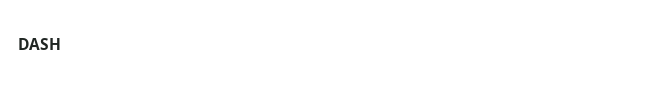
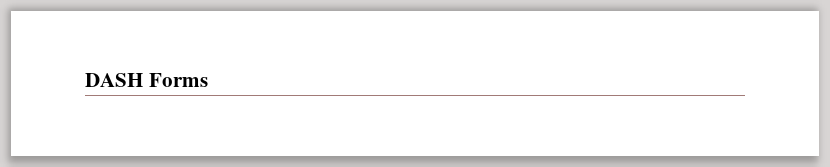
- DASH
+ DASH Forms

